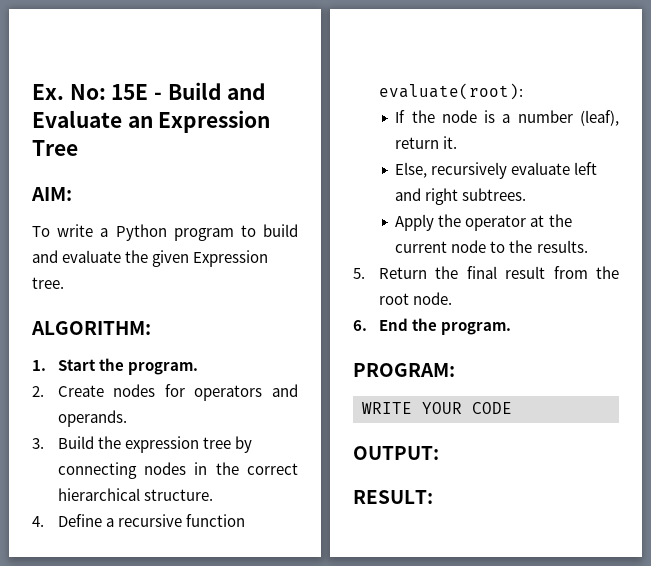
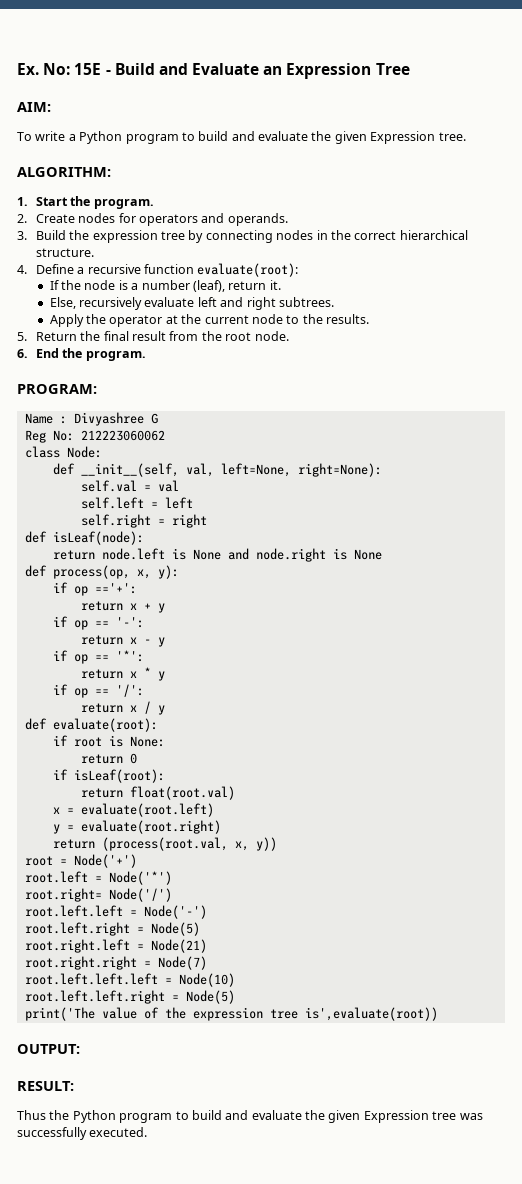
- WRITE YOUR CODE
+ Name : Divyashree G
+ Reg No: 212223060062
+ class Node:
+ def __init__(self, val, left=None, right=None):
+ self.val = val
+ self.left = left
+ self.right = right
+ def isLeaf(node):
+ return node.left is None and node.right is None
+ def process(op, x, y):
+ if op =='+':
+ return x + y
+ if op == '-':
+ return x - y
+ if op == '*':
+ return x * y
+ if op == '/':
+ return x / y
+ def evaluate(root):
+ if root is None:
+ return 0
+ if isLeaf(root):
+ return float(root.val)
+ x = evaluate(root.left)
+ y = evaluate(root.right)
+ return (process(root.val, x, y))
+ root = Node('+')
+ root.left = Node('*')
+ root.right= Node('/')
+ root.left.left = Node('-')
+ root.left.right = Node(5)
+ root.right.left = Node(21)
+ root.right.right = Node(7)
+ root.left.left.left = Node(10)
+ root.left.left.right = Node(5)
+ print('The value of the expression tree is',evaluate(root))
  OUTPUT:
  RESULT:
+ Thus the Python program to build and evaluate the given Expression tree was successfully executed.

